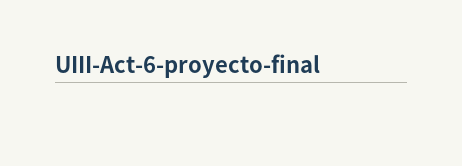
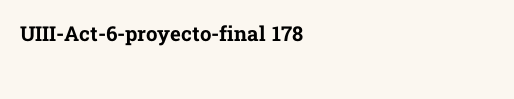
- UIII-Act-6-proyecto-final
+ UIII-Act-6-proyecto-final 178

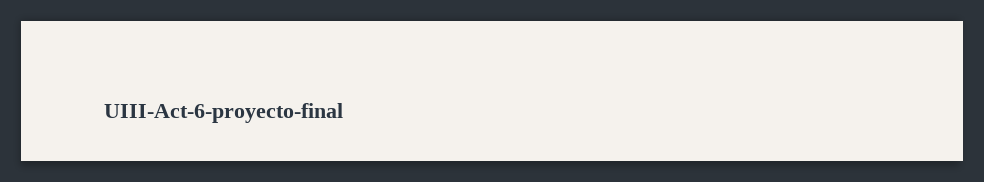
- UIII-Act-6-proyecto-final 178
+ UIII-Act-6-proyecto-final

